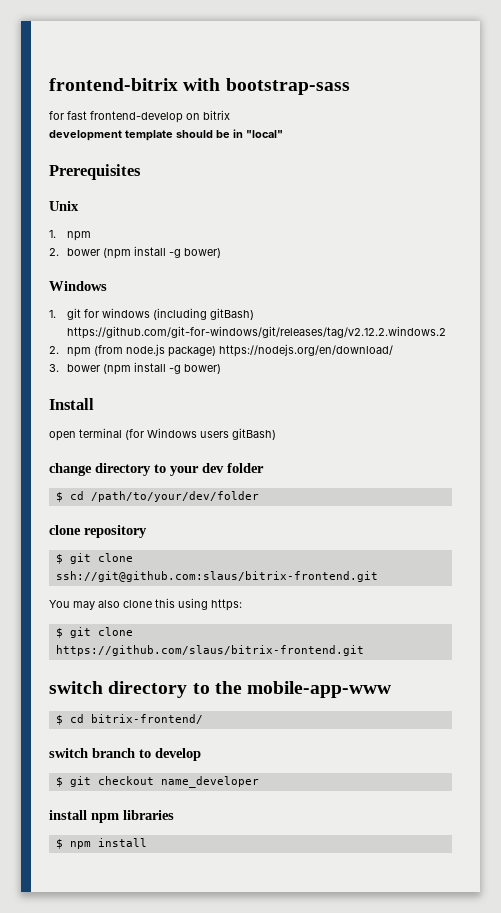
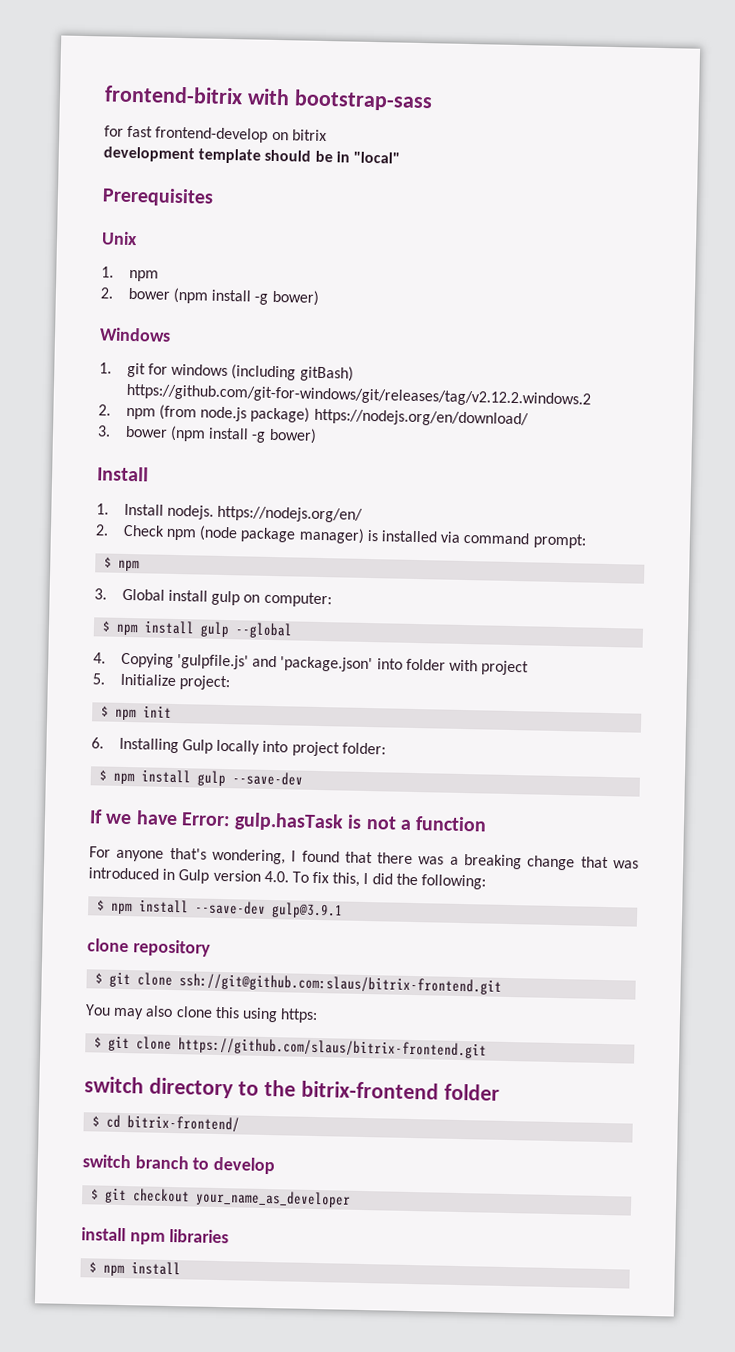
- open terminal (for Windows users gitBash)
- change directory to your dev folder
- $ cd /path/to/your/dev/folder
+ 1. Install nodejs. https://nodejs.org/en/
+ 2. Check npm (node package manager) is installed via command prompt:
+ $ npm
+ 3. Global install gulp on computer:
+ $ npm install gulp --global
+ 4. Copying 'gulpfile.js' and 'package.json' into folder with project
+ 5. Initialize project:
+ $ npm init
+ 6. Installing Gulp locally into project folder:
+ $ npm install gulp --save-dev
+ If we have Error: gulp.hasTask is not a function
+ For anyone that's wondering, I found that there was a breaking change that was introduced in Gulp version 4.0. To fix this, I did the following:
+ $ npm install --save-dev gulp@3.9.1
- switch directory to the mobile-app-www
+ switch directory to the bitrix-frontend folder
- $ git checkout name_developer
+ $ git checkout your_name_as_developer

